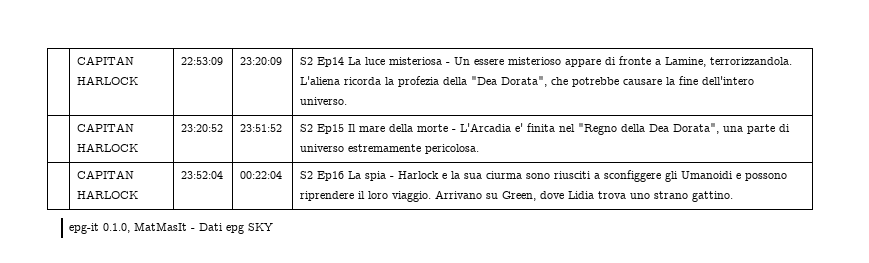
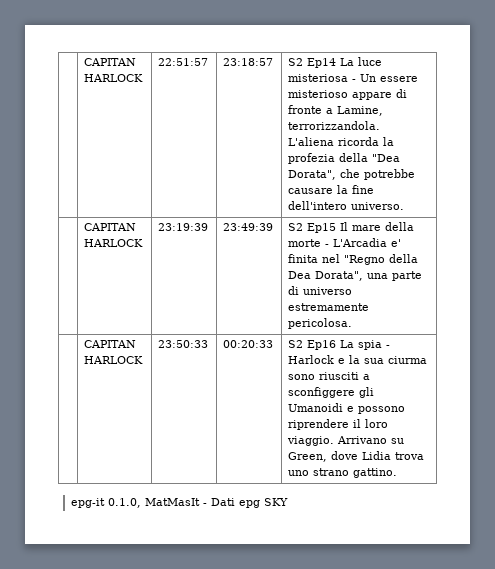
- | CAPITAN HARLOCK | 22:53:09 | 23:20:09 | S2 Ep14 La luce misteriosa - Un essere misterioso appare di fronte a Lamine, terrorizzandola. L'aliena ricorda la profezia della "Dea Dorata", che potrebbe causare la fine dell'intero universo.
+ | CAPITAN HARLOCK | 22:51:57 | 23:18:57 | S2 Ep14 La luce misteriosa - Un essere misterioso appare di fronte a Lamine, terrorizzandola. L'aliena ricorda la profezia della "Dea Dorata", che potrebbe causare la fine dell'intero universo.
- | CAPITAN HARLOCK | 23:20:52 | 23:51:52 | S2 Ep15 Il mare della morte - L'Arcadia e' finita nel "Regno della Dea Dorata", una parte di universo estremamente pericolosa.
+ | CAPITAN HARLOCK | 23:19:39 | 23:49:39 | S2 Ep15 Il mare della morte - L'Arcadia e' finita nel "Regno della Dea Dorata", una parte di universo estremamente pericolosa.
- | CAPITAN HARLOCK | 23:52:04 | 00:22:04 | S2 Ep16 La spia - Harlock e la sua ciurma sono riusciti a sconfiggere gli Umanoidi e possono riprendere il loro viaggio. Arrivano su Green, dove Lidia trova uno strano gattino.
+ | CAPITAN HARLOCK | 23:50:33 | 00:20:33 | S2 Ep16 La spia - Harlock e la sua ciurma sono riusciti a sconfiggere gli Umanoidi e possono riprendere il loro viaggio. Arrivano su Green, dove Lidia trova uno strano gattino.

